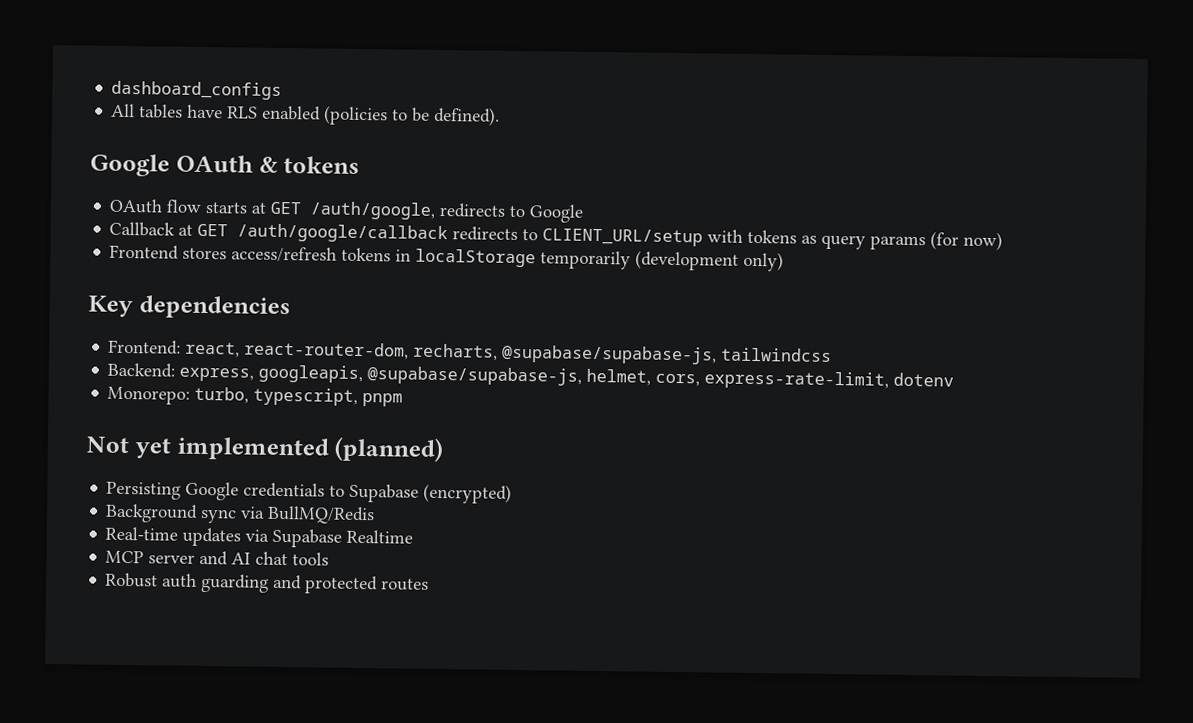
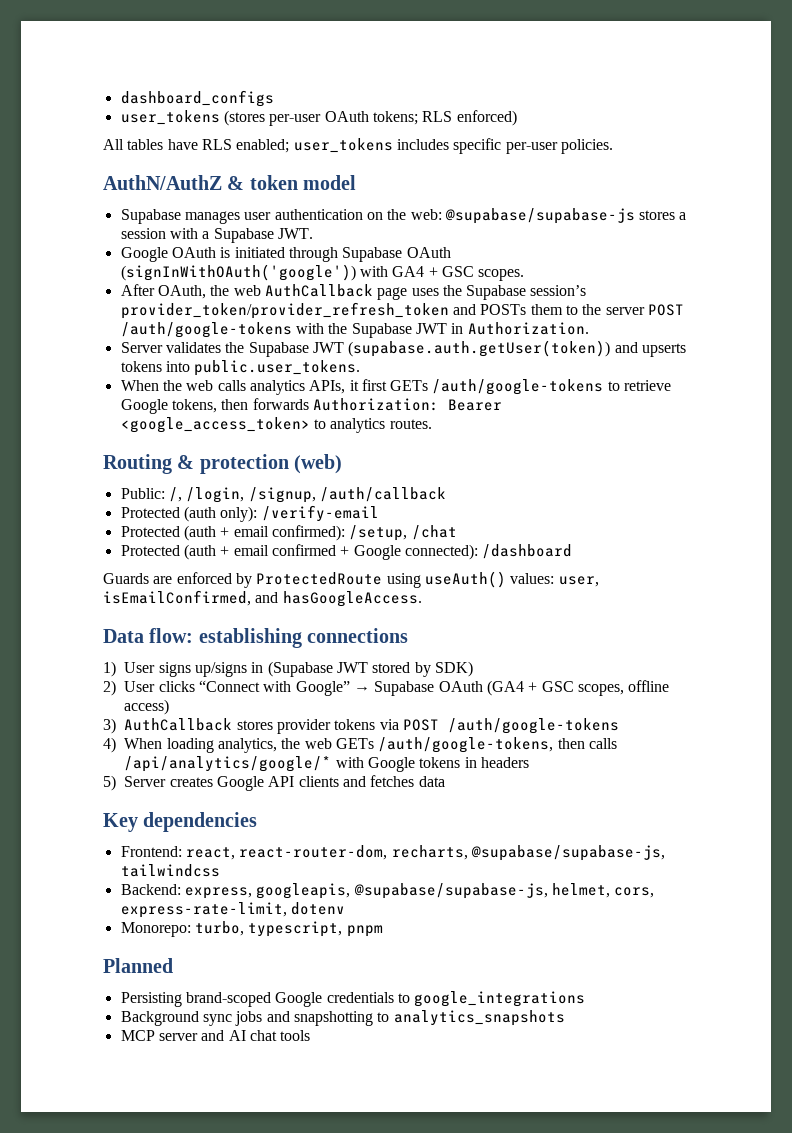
- All tables have RLS enabled (policies to be defined).
- Google OAuth & tokens
- OAuth flow starts at GET /auth/google, redirects to Google
- Callback at GET /auth/google/callback redirects to CLIENT_URL/setup with tokens as query params (for now)
- Frontend stores access/refresh tokens in localStorage temporarily (development only)
+ user_tokens (stores per-user OAuth tokens; RLS enforced)
+ All tables have RLS enabled; user_tokens includes specific per-user policies.
+ AuthN/AuthZ & token model
+ Supabase manages user authentication on the web: @supabase/supabase-js stores a session with a Supabase JWT.
+ Google OAuth is initiated through Supabase OAuth (signInWithOAuth('google')) with GA4 + GSC scopes.
+ After OAuth, the web AuthCallback page uses the Supabase session’s provider_token/provider_refresh_token and POSTs them to the server POST /auth/google-tokens with the Supabase JWT in Authorization.
+ Server validates the Supabase JWT (supabase.auth.getUser(token)) and upserts tokens into public.user_tokens.
+ When the web calls analytics APIs, it first GETs /auth/google-tokens to retrieve Google tokens, then forwards Authorization: Bearer <google_access_token> to analytics routes.
+ Routing & protection (web)
+ Public: /, /login, /signup, /auth/callback
+ Protected (auth only): /verify-email
+ Protected (auth + email confirmed): /setup, /chat
+ Protected (auth + email confirmed + Google connected): /dashboard
+ Guards are enforced by ProtectedRoute using useAuth() values: user, isEmailConfirmed, and hasGoogleAccess.
+ Data flow: establishing connections
+ 1) User signs up/signs in (Supabase JWT stored by SDK)
+ 2) User clicks “Connect with Google” → Supabase OAuth (GA4 + GSC scopes, offline access)
+ 3) AuthCallback stores provider tokens via POST /auth/google-tokens
+ 4) When loading analytics, the web GETs /auth/google-tokens, then calls /api/analytics/google/* with Google tokens in headers
+ 5) Server creates Google API clients and fetches data
- Not yet implemented (planned)
+ Planned
- Persisting Google credentials to Supabase (encrypted)
+ Persisting brand-scoped Google credentials to google_integrations
- Background sync via BullMQ/Redis
- Real-time updates via Supabase Realtime
+ Background sync jobs and snapshotting to analytics_snapshots
- Robust auth guarding and protected routes

